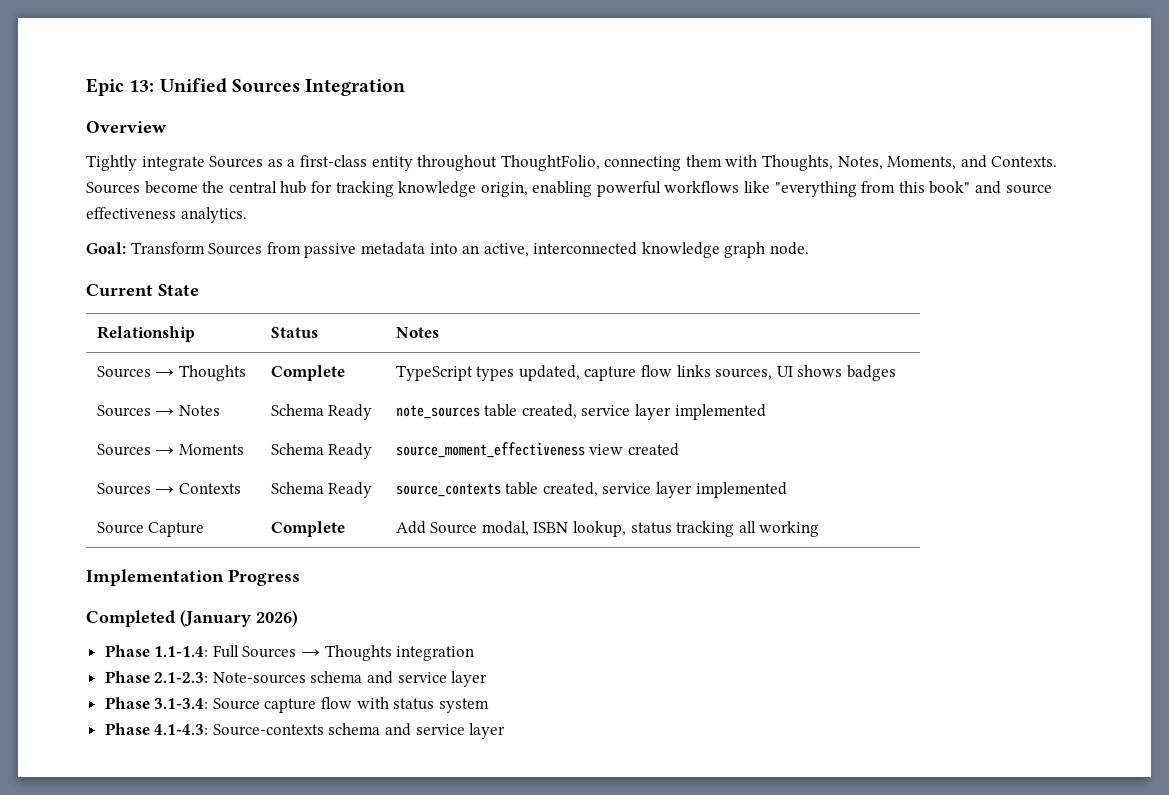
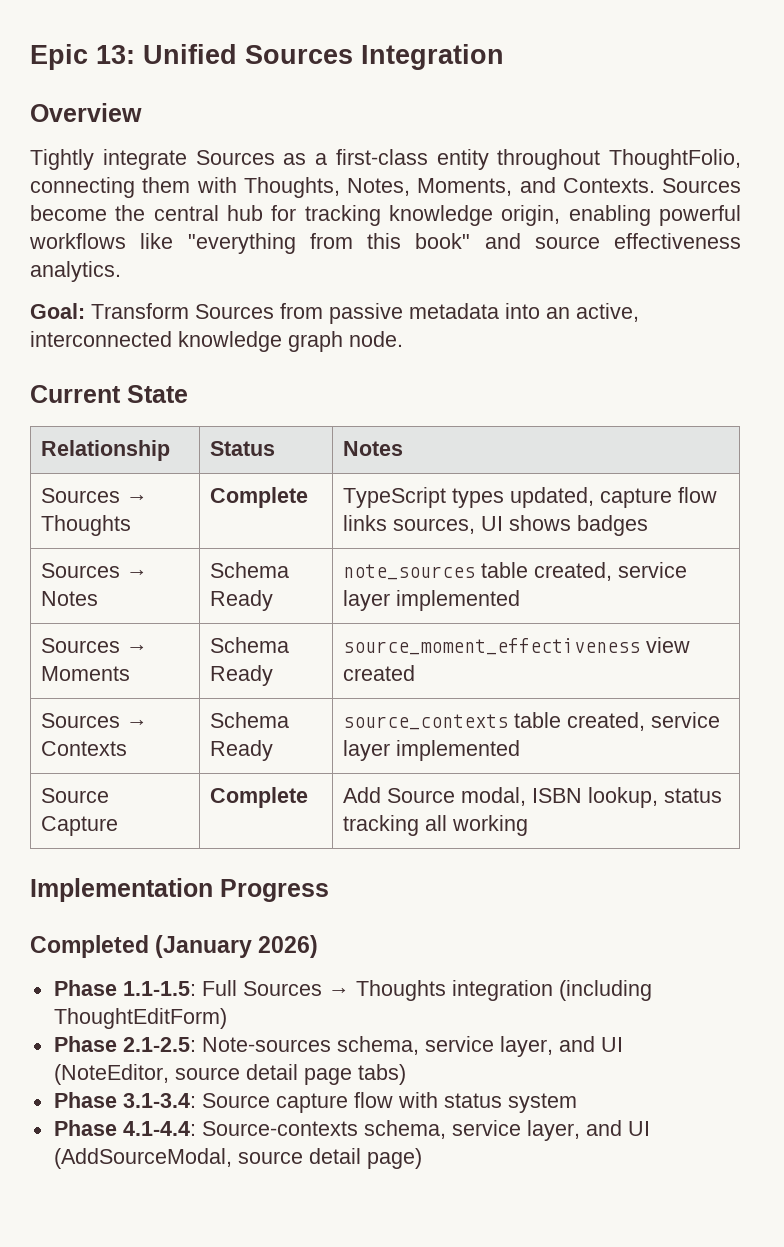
- Phase 1.1-1.4: Full Sources → Thoughts integration
- Phase 2.1-2.3: Note-sources schema and service layer
+ Phase 1.1-1.5: Full Sources → Thoughts integration (including ThoughtEditForm)
+ Phase 2.1-2.5: Note-sources schema, service layer, and UI (NoteEditor, source detail page tabs)
- Phase 4.1-4.3: Source-contexts schema and service layer
+ Phase 4.1-4.4: Source-contexts schema, service layer, and UI (AddSourceModal, source detail page)

